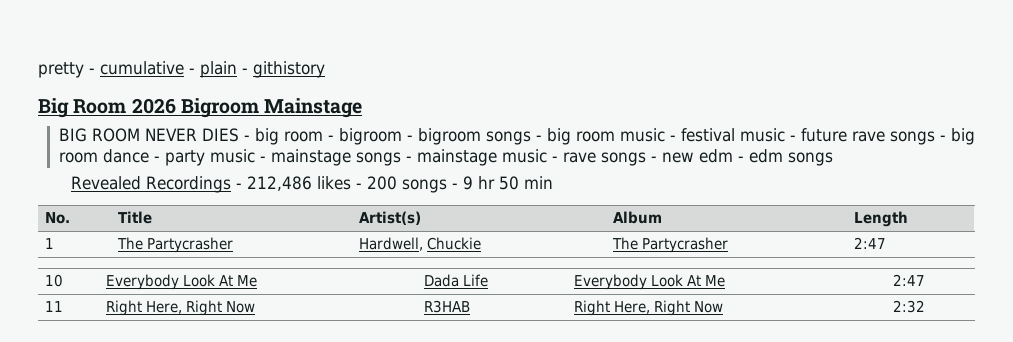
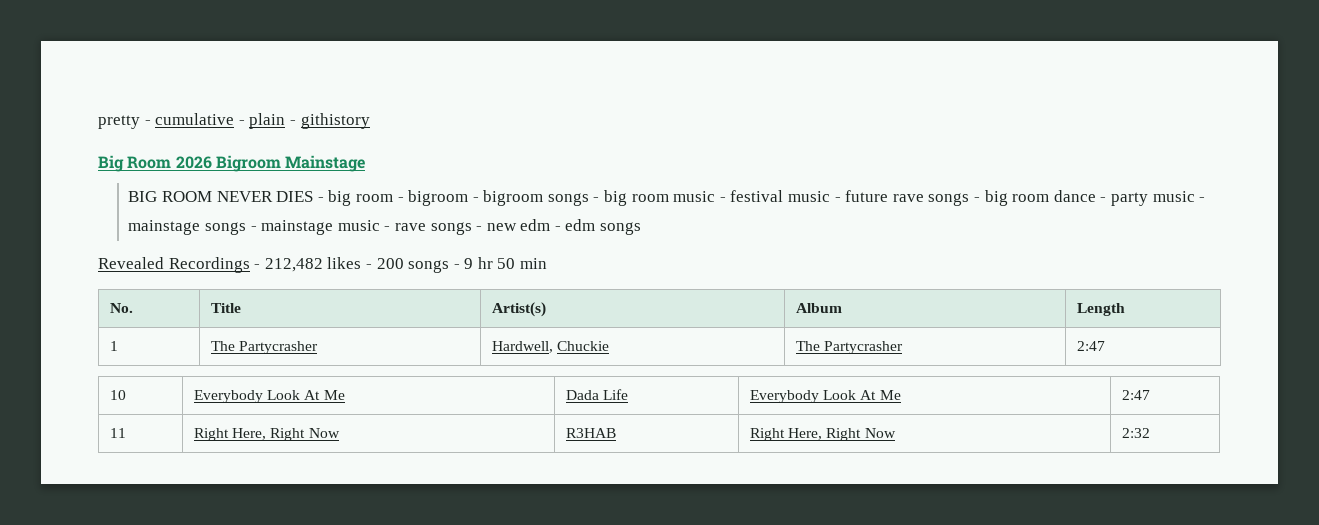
- Revealed Recordings - 212,486 likes - 200 songs - 9 hr 50 min
+ Revealed Recordings - 212,482 likes - 200 songs - 9 hr 50 min

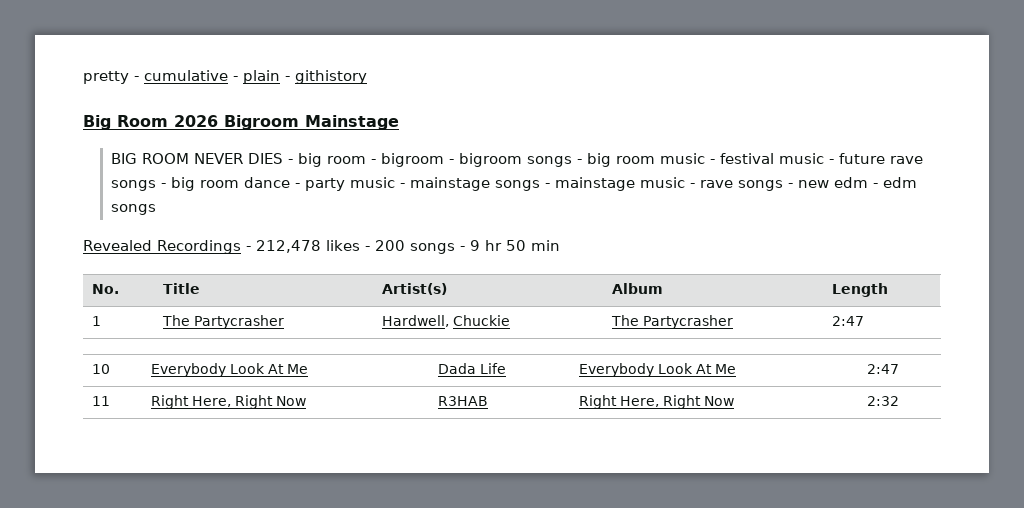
- Revealed Recordings - 212,482 likes - 200 songs - 9 hr 50 min
+ Revealed Recordings - 212,478 likes - 200 songs - 9 hr 50 min

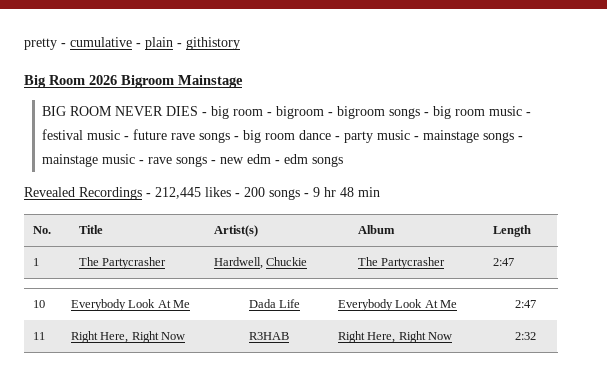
- Revealed Recordings - 212,478 likes - 200 songs - 9 hr 50 min
+ Revealed Recordings - 212,445 likes - 200 songs - 9 hr 48 min

